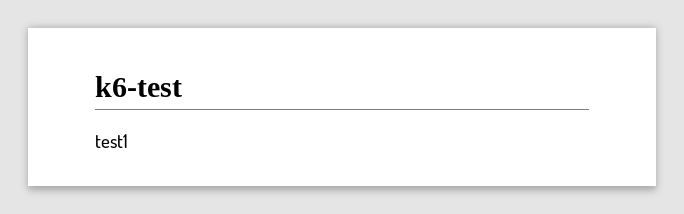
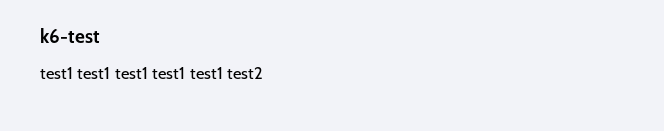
- test1
+ test1 test1 test1 test1 test1 test2

